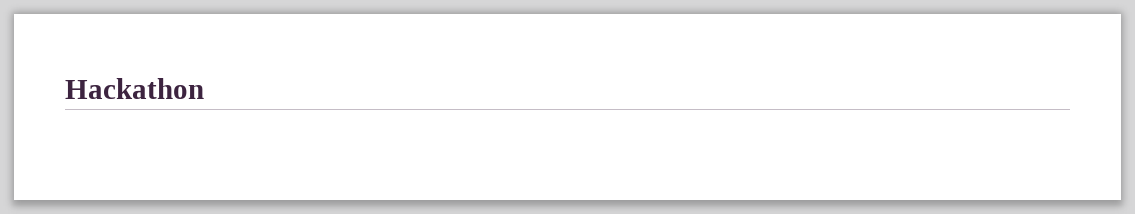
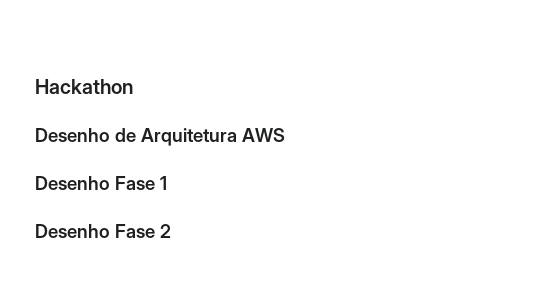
+ Desenho de Arquitetura AWS
+ Desenho Fase 1
+ Desenho Fase 2

